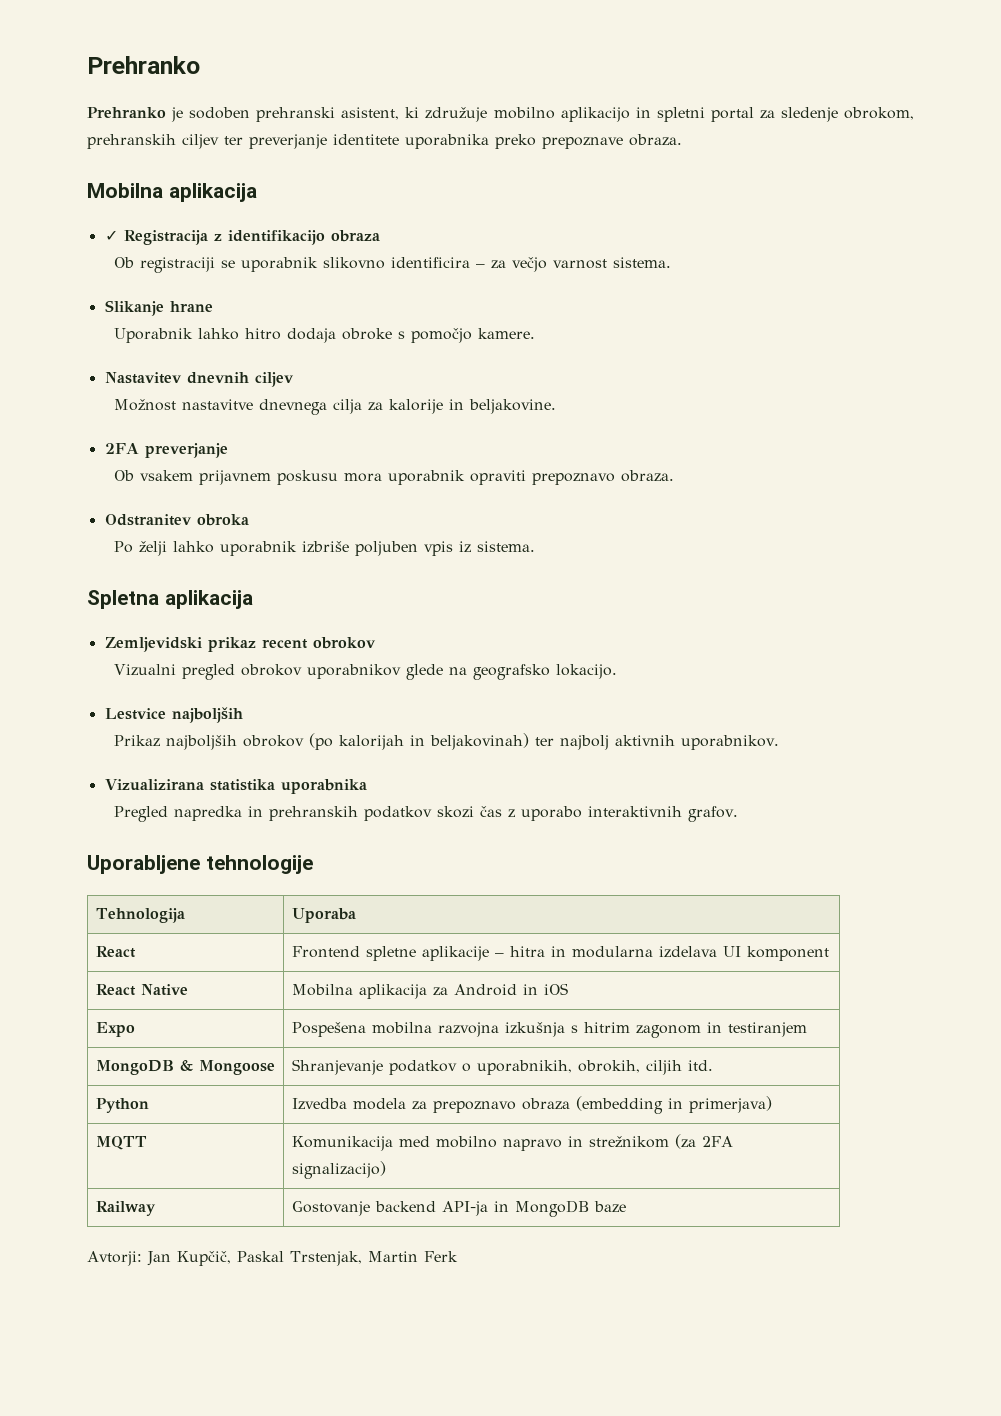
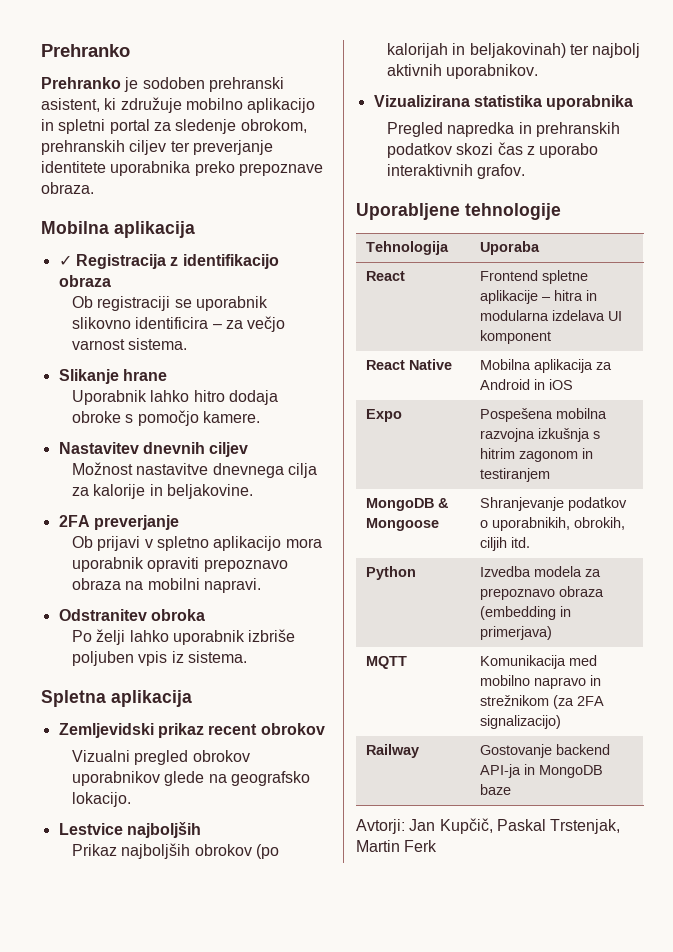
- Ob vsakem prijavnem poskusu mora uporabnik opraviti prepoznavo obraza.
+ Ob prijavi v spletno aplikacijo mora uporabnik opraviti prepoznavo obraza na mobilni napravi.

